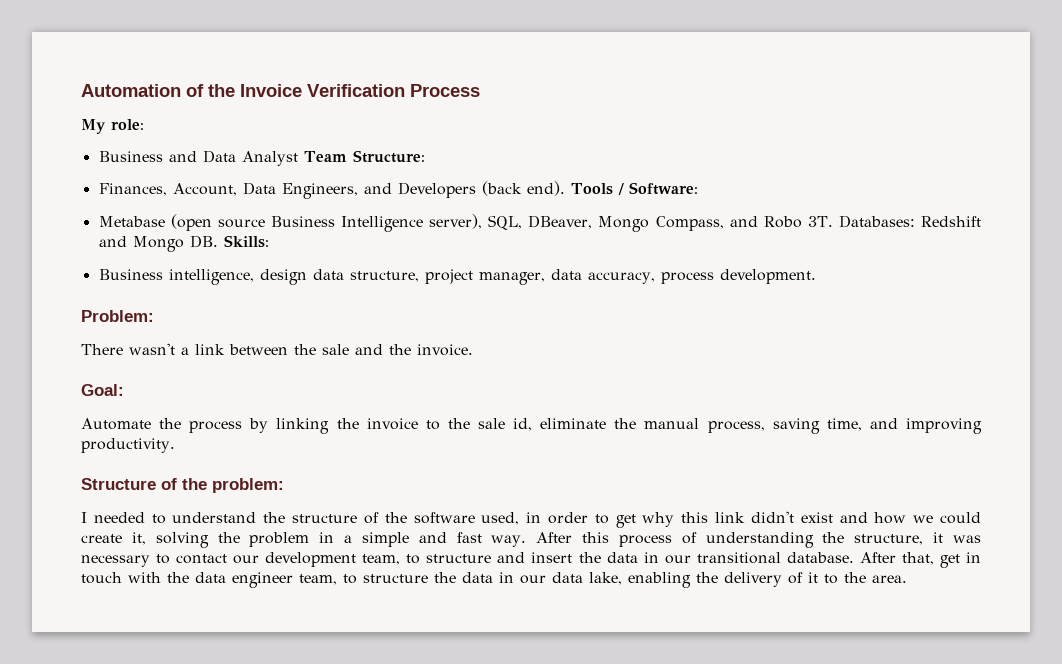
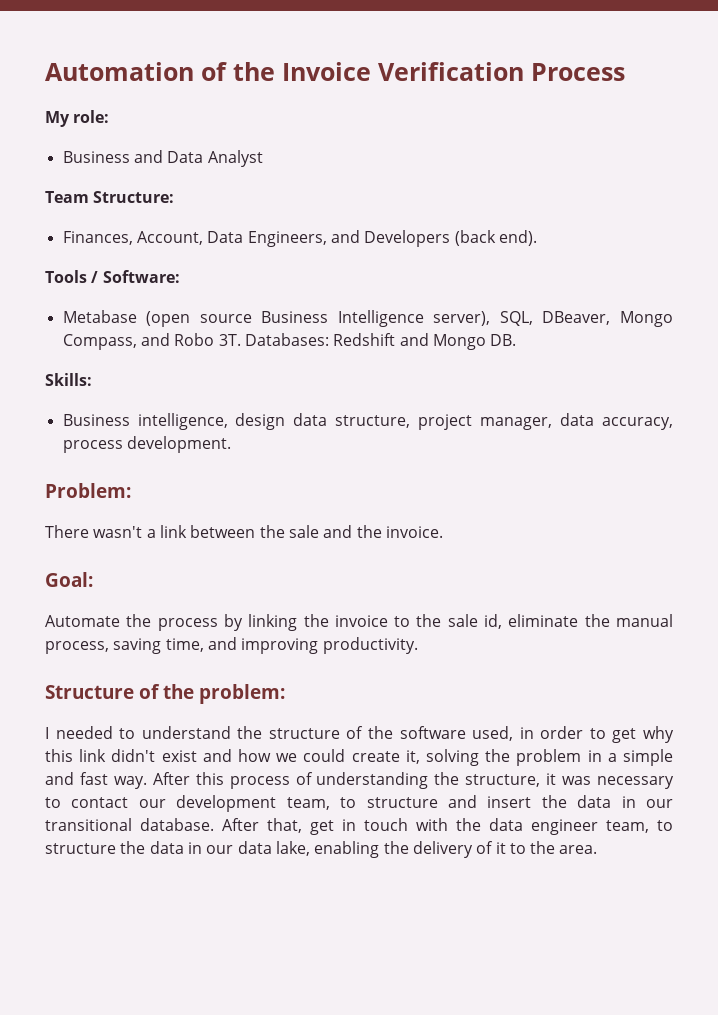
- Business and Data Analyst Team Structure:
+ Business and Data Analyst
+ Team Structure:
- Finances, Account, Data Engineers, and Developers (back end). Tools / Software:
+ Finances, Account, Data Engineers, and Developers (back end).
+ Tools / Software:
- Databases: Redshift and Mongo DB. Skills:
+ Databases: Redshift and Mongo DB.
+ Skills:

